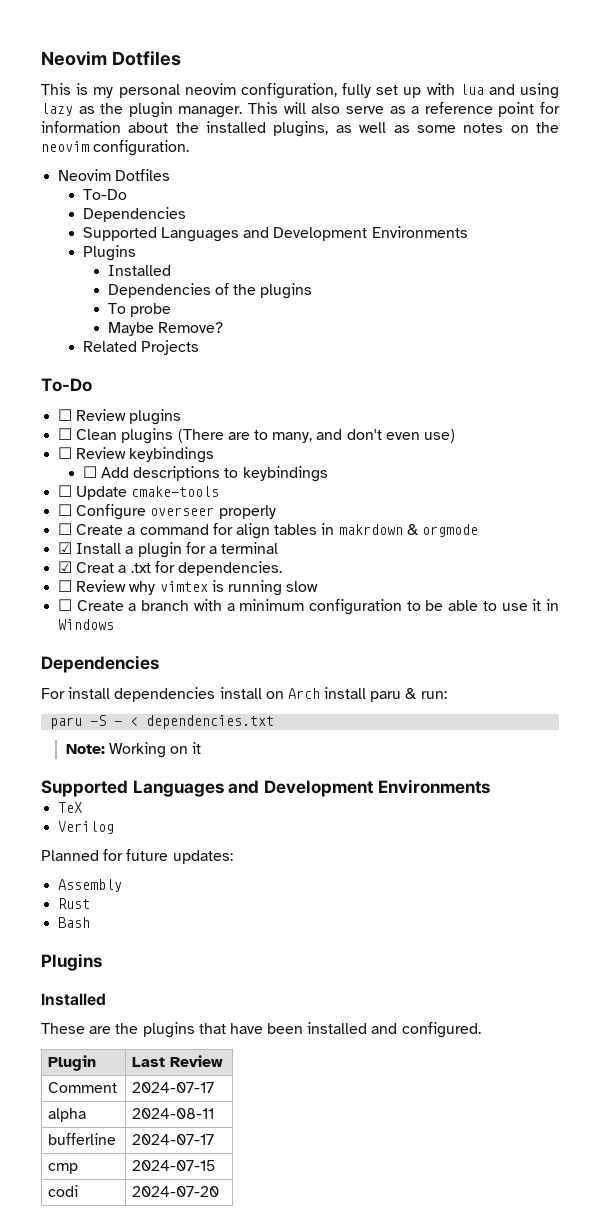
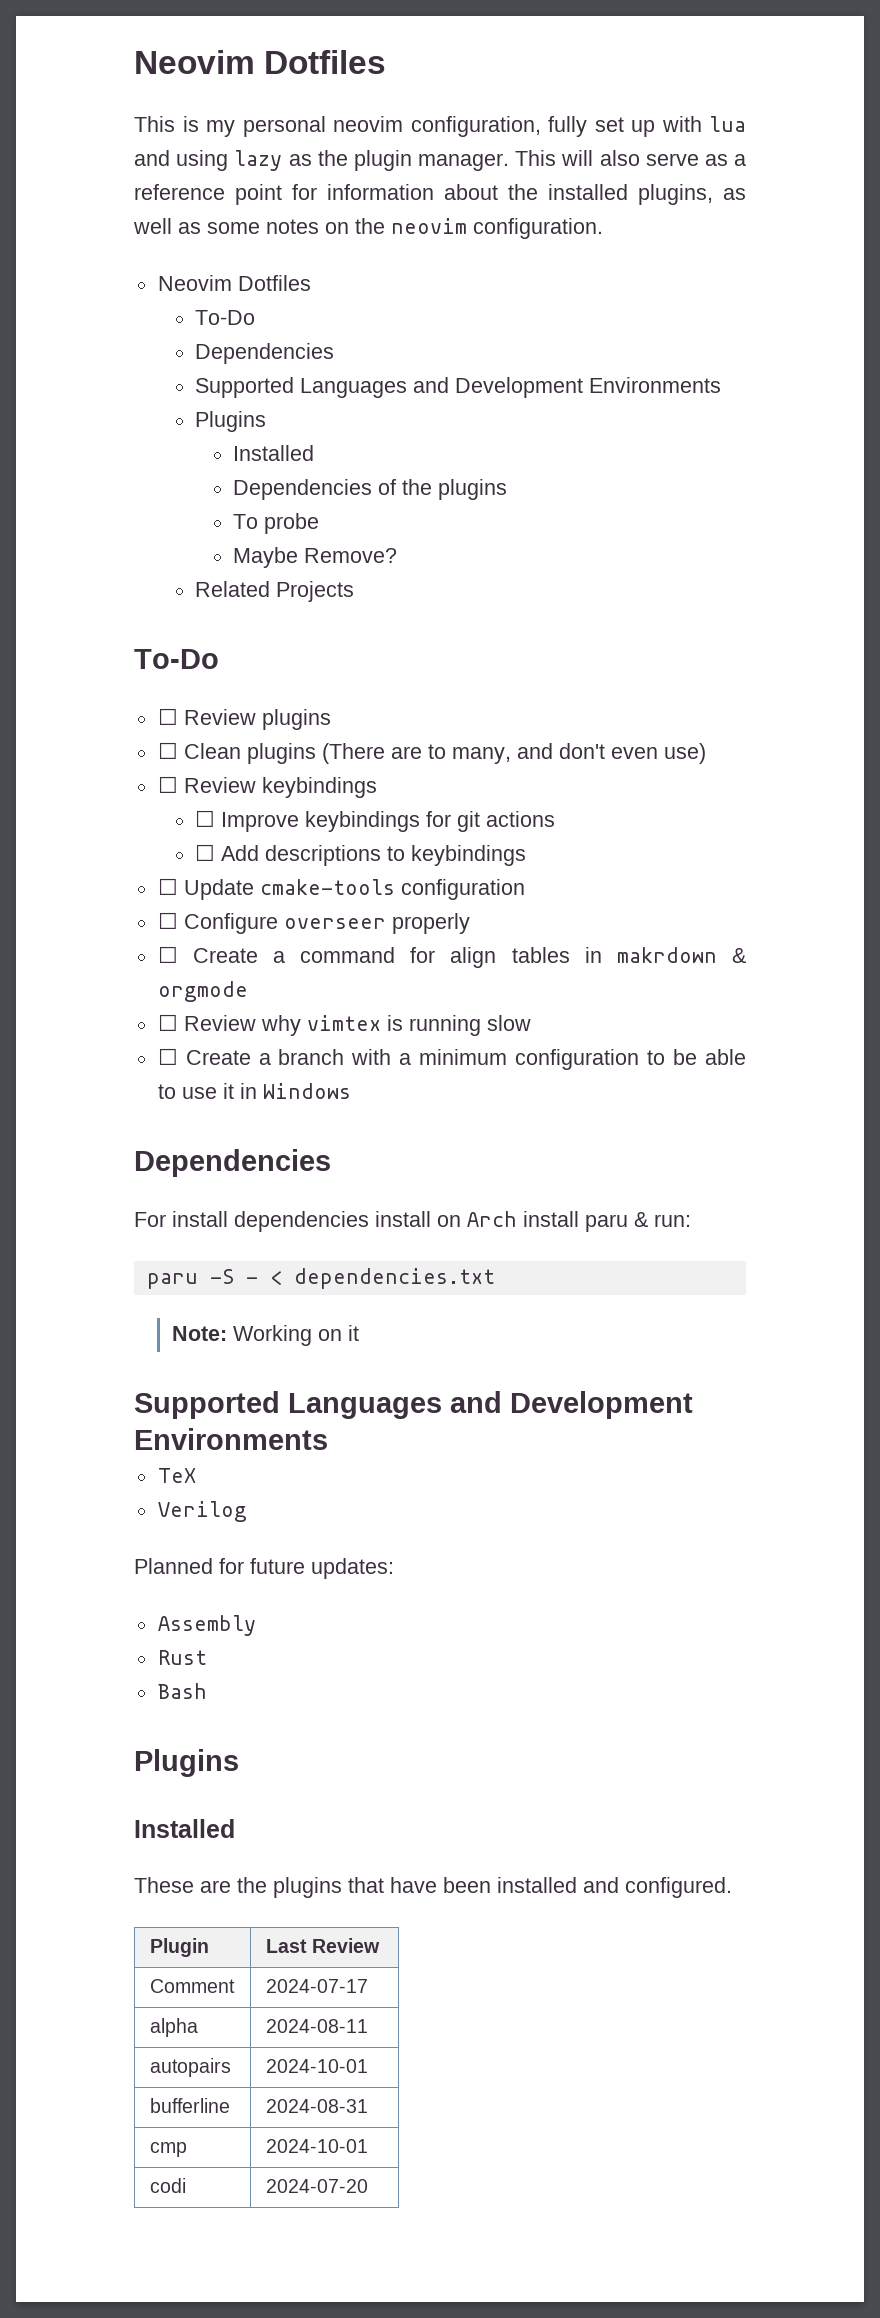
+ ☐ Improve keybindings for git actions
- ☐ Update cmake-tools
+ ☐ Update cmake-tools configuration
- ☑ Install a plugin for a terminal
- ☑ Creat a .txt for dependencies.
+ autopairs | 2024-10-01
- bufferline | 2024-07-17
+ bufferline | 2024-08-31
- cmp | 2024-07-15
+ cmp | 2024-10-01

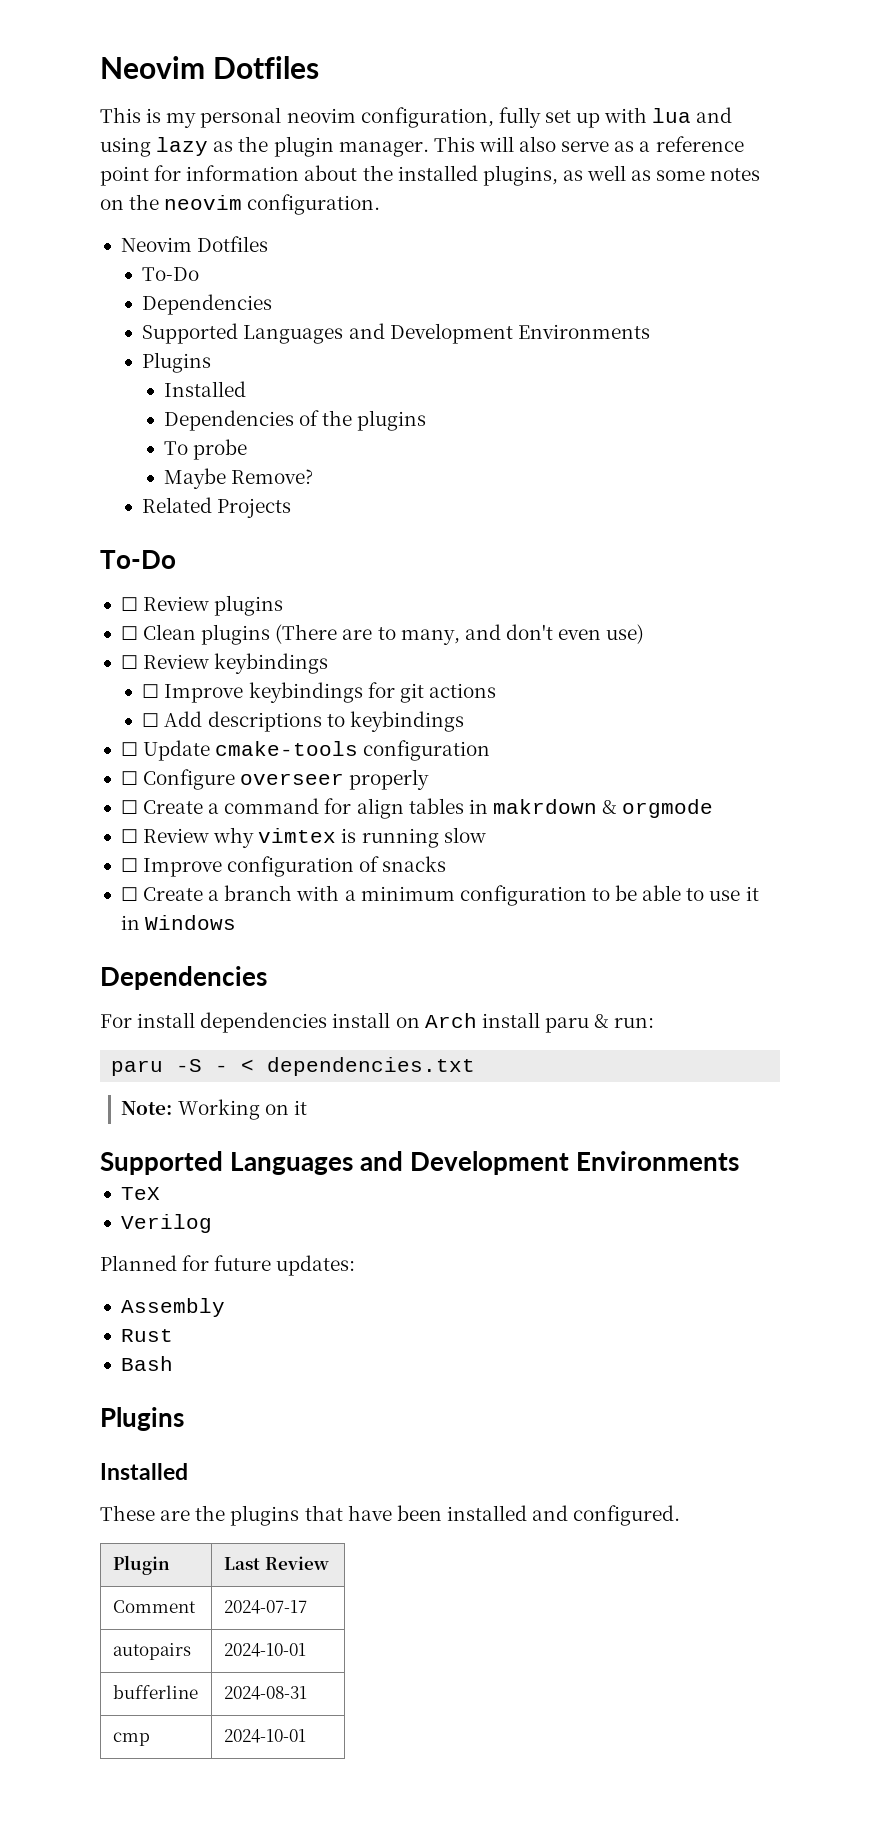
+ ☐ Improve configuration of snacks
- alpha | 2024-08-11
- codi | 2024-07-20

